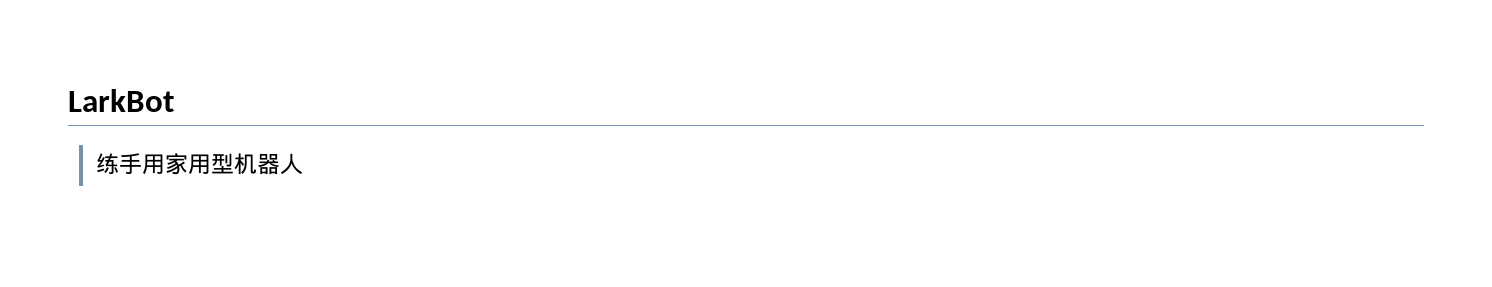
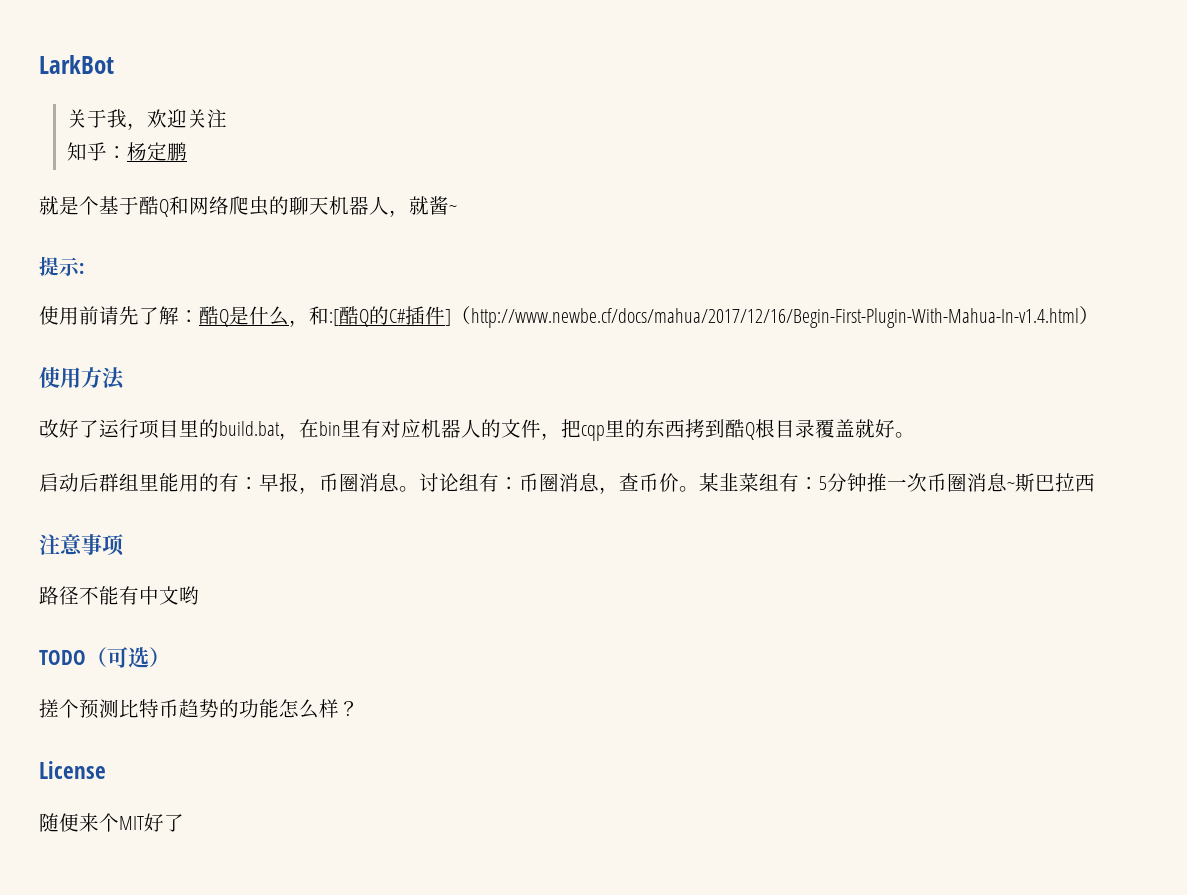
- 练手用家用型机器人
+ 关于我，欢迎关注
+ 知乎：杨定鹏
+ 就是个基于酷Q和网络爬虫的聊天机器人，就酱~
+ 提示:
+ 使用前请先了解：酷Q是什么，和:[酷Q的C#插件]（http://www.newbe.cf/docs/mahua/2017/12/16/Begin-First-Plugin-With-Mahua-In-v1.4.html）
+ 使用方法
+ 改好了运行项目里的build.bat，在bin里有对应机器人的文件，把cqp里的东西拷到酷Q根目录覆盖就好。
+ 启动后群组里能用的有：早报，币圈消息。讨论组有：币圈消息，查币价。某韭菜组有：5分钟推一次币圈消息~斯巴拉西
+ 注意事项
+ 路径不能有中文哟
+ TODO（可选）
+ 搓个预测比特币趋势的功能怎么样？
+ License
+ 随便来个MIT好了

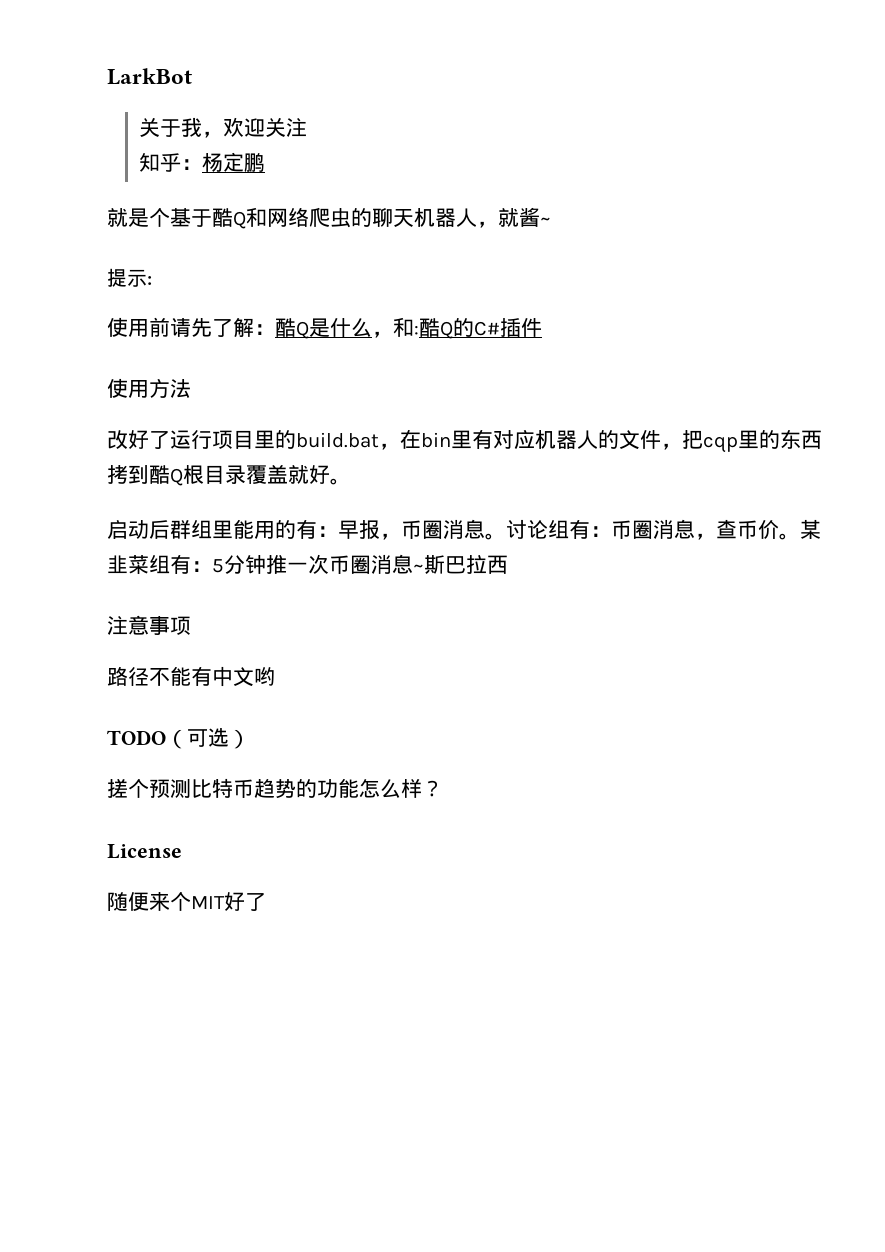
- 使用前请先了解：酷Q是什么，和:[酷Q的C#插件]（http://www.newbe.cf/docs/mahua/2017/12/16/Begin-First-Plugin-With-Mahua-In-v1.4.html）
+ 使用前请先了解：酷Q是什么，和:酷Q的C#插件

